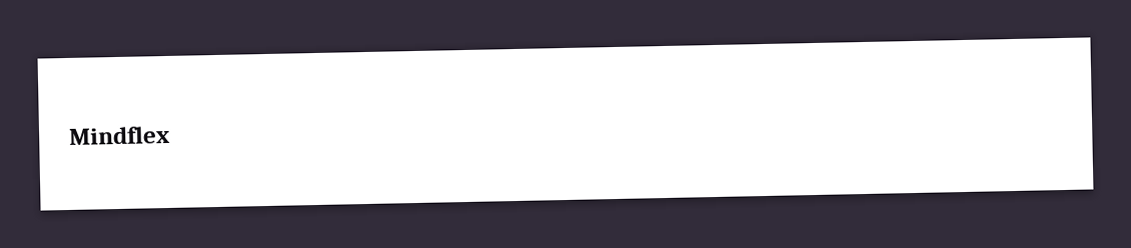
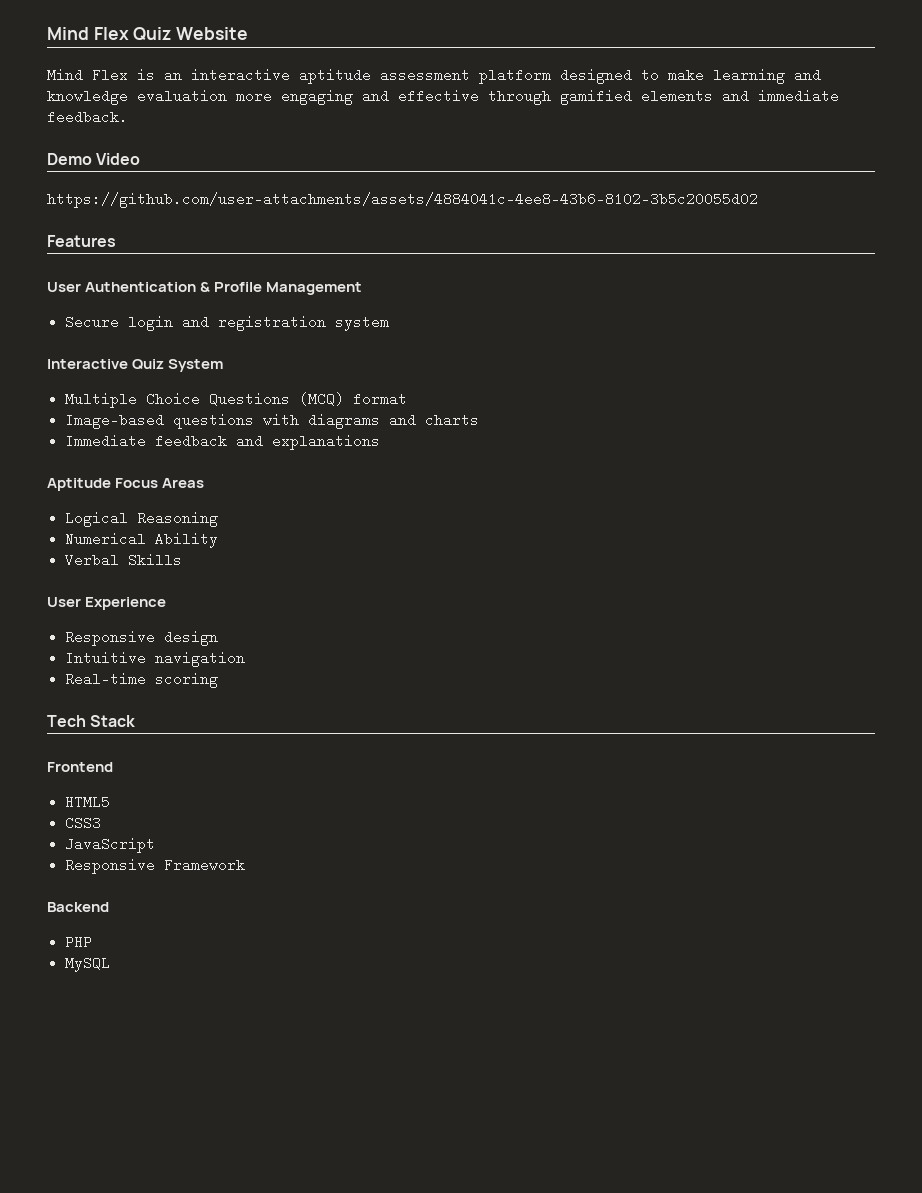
- Mindflex
+ Mind Flex Quiz Website
+ Mind Flex is an interactive aptitude assessment platform designed to make learning and knowledge evaluation more engaging and effective through gamified elements and immediate feedback.
+ Demo Video
+ https://github.com/user-attachments/assets/4884041c-4ee8-43b6-8102-3b5c20055d02
+ Features
+ User Authentication & Profile Management
+ Secure login and registration system
+ Interactive Quiz System
+ Multiple Choice Questions (MCQ) format
+ Image-based questions with diagrams and charts
+ Immediate feedback and explanations
+ Aptitude Focus Areas
+ Logical Reasoning
+ Numerical Ability
+ Verbal Skills
+ User Experience
+ Responsive design
+ Intuitive navigation
+ Real-time scoring
+ Tech Stack
+ Frontend
+ HTML5
+ CSS3
+ JavaScript
+ Responsive Framework
+ Backend
+ PHP
+ MySQL

